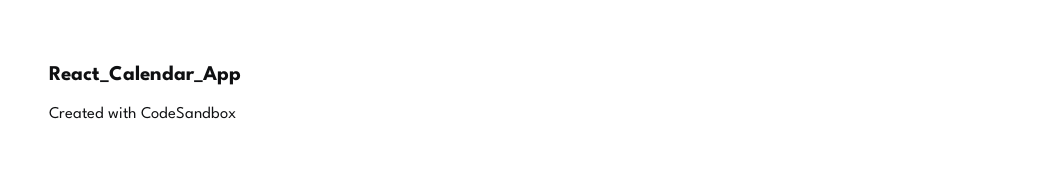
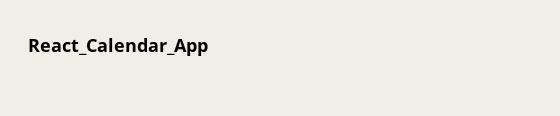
- Created with CodeSandbox

